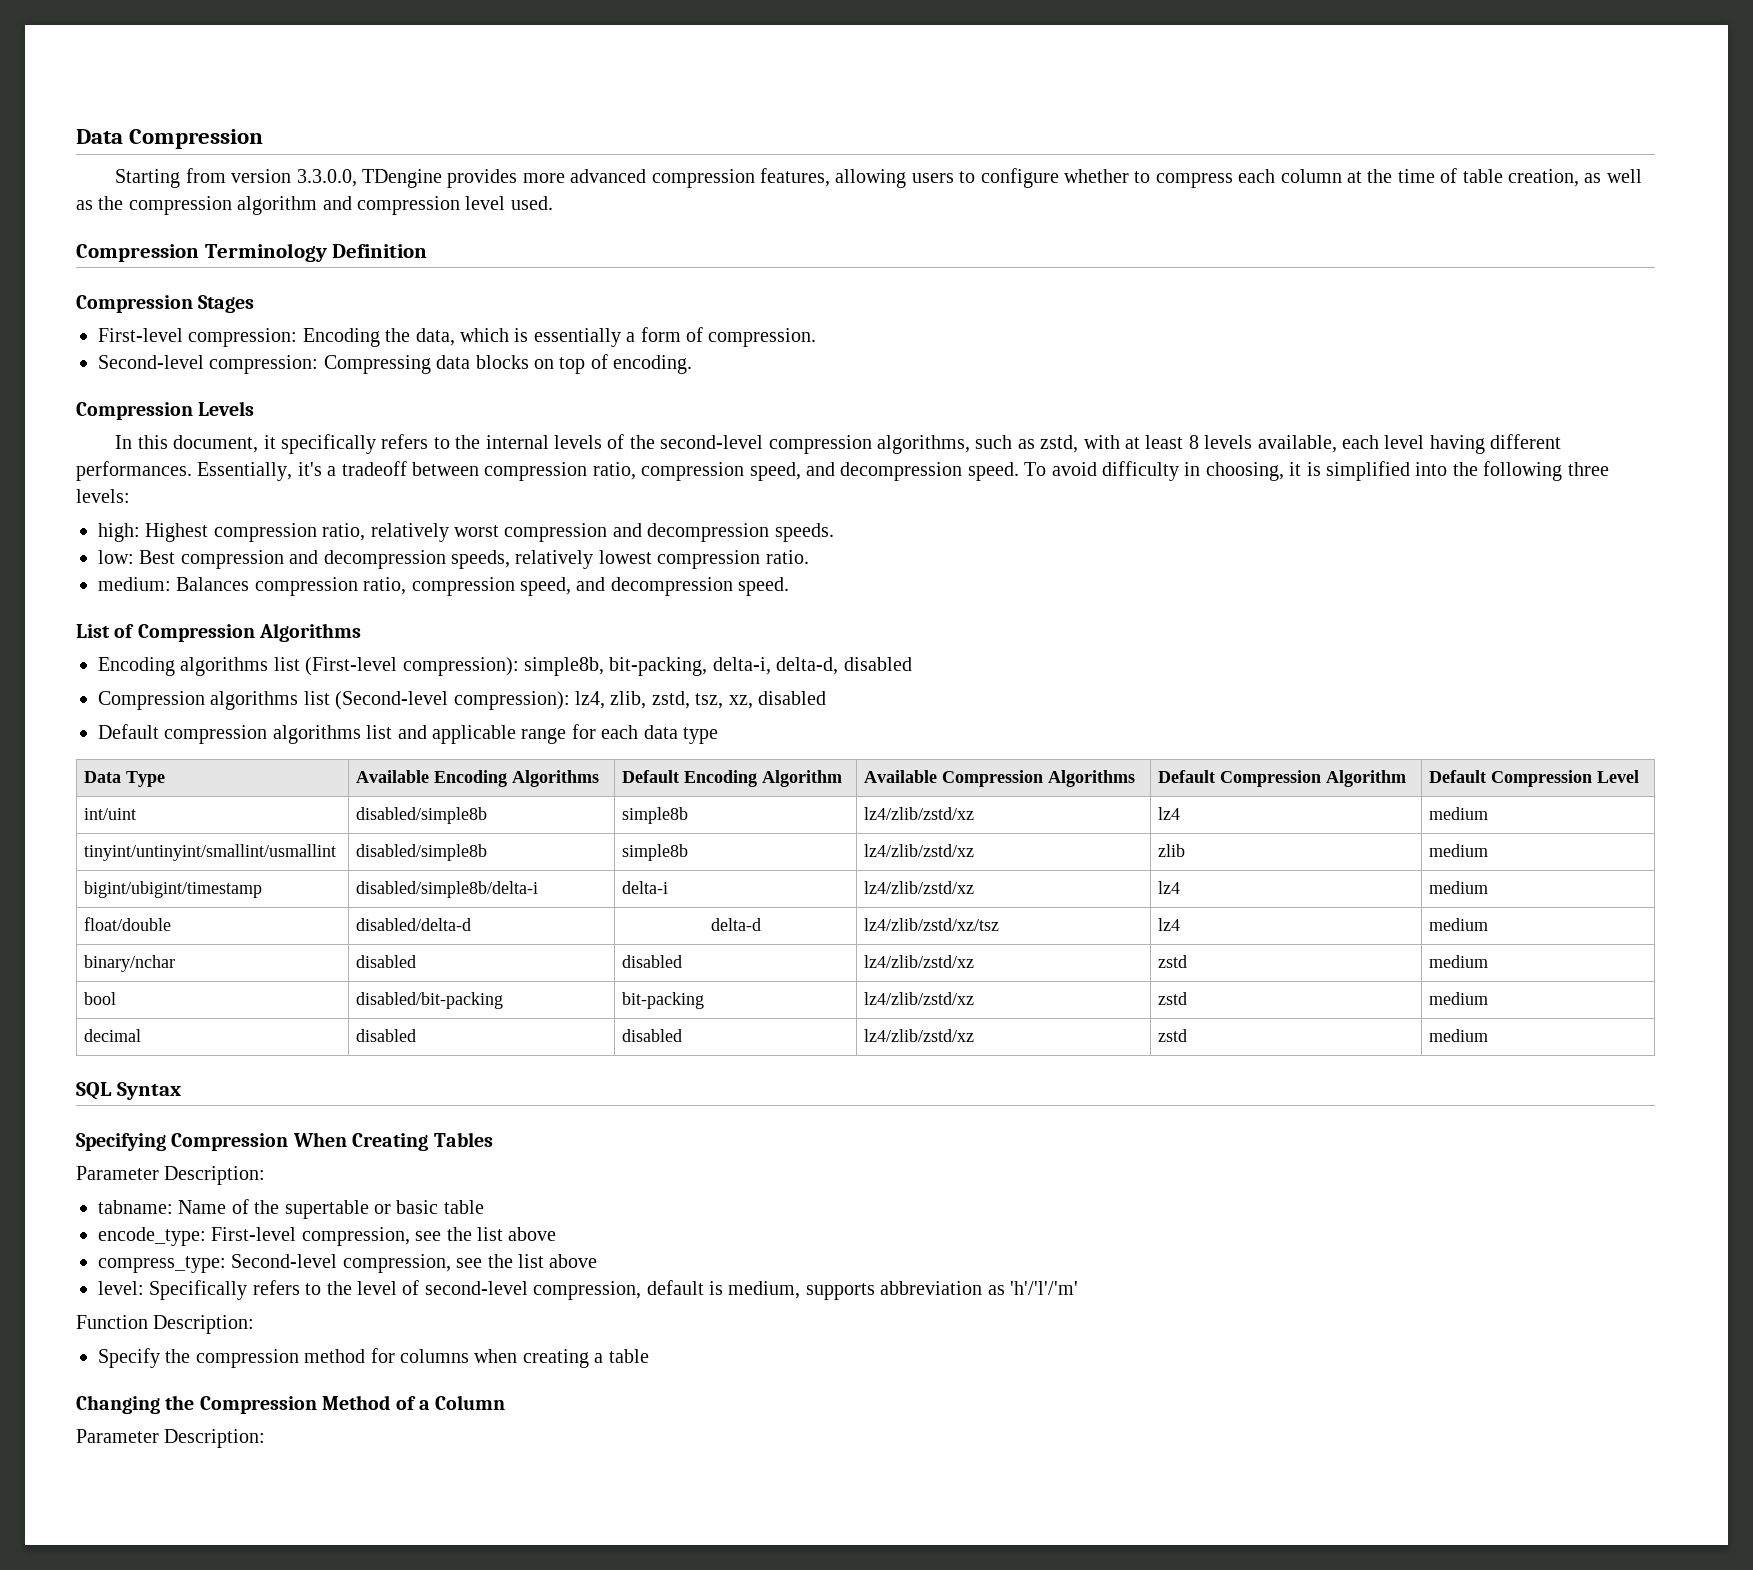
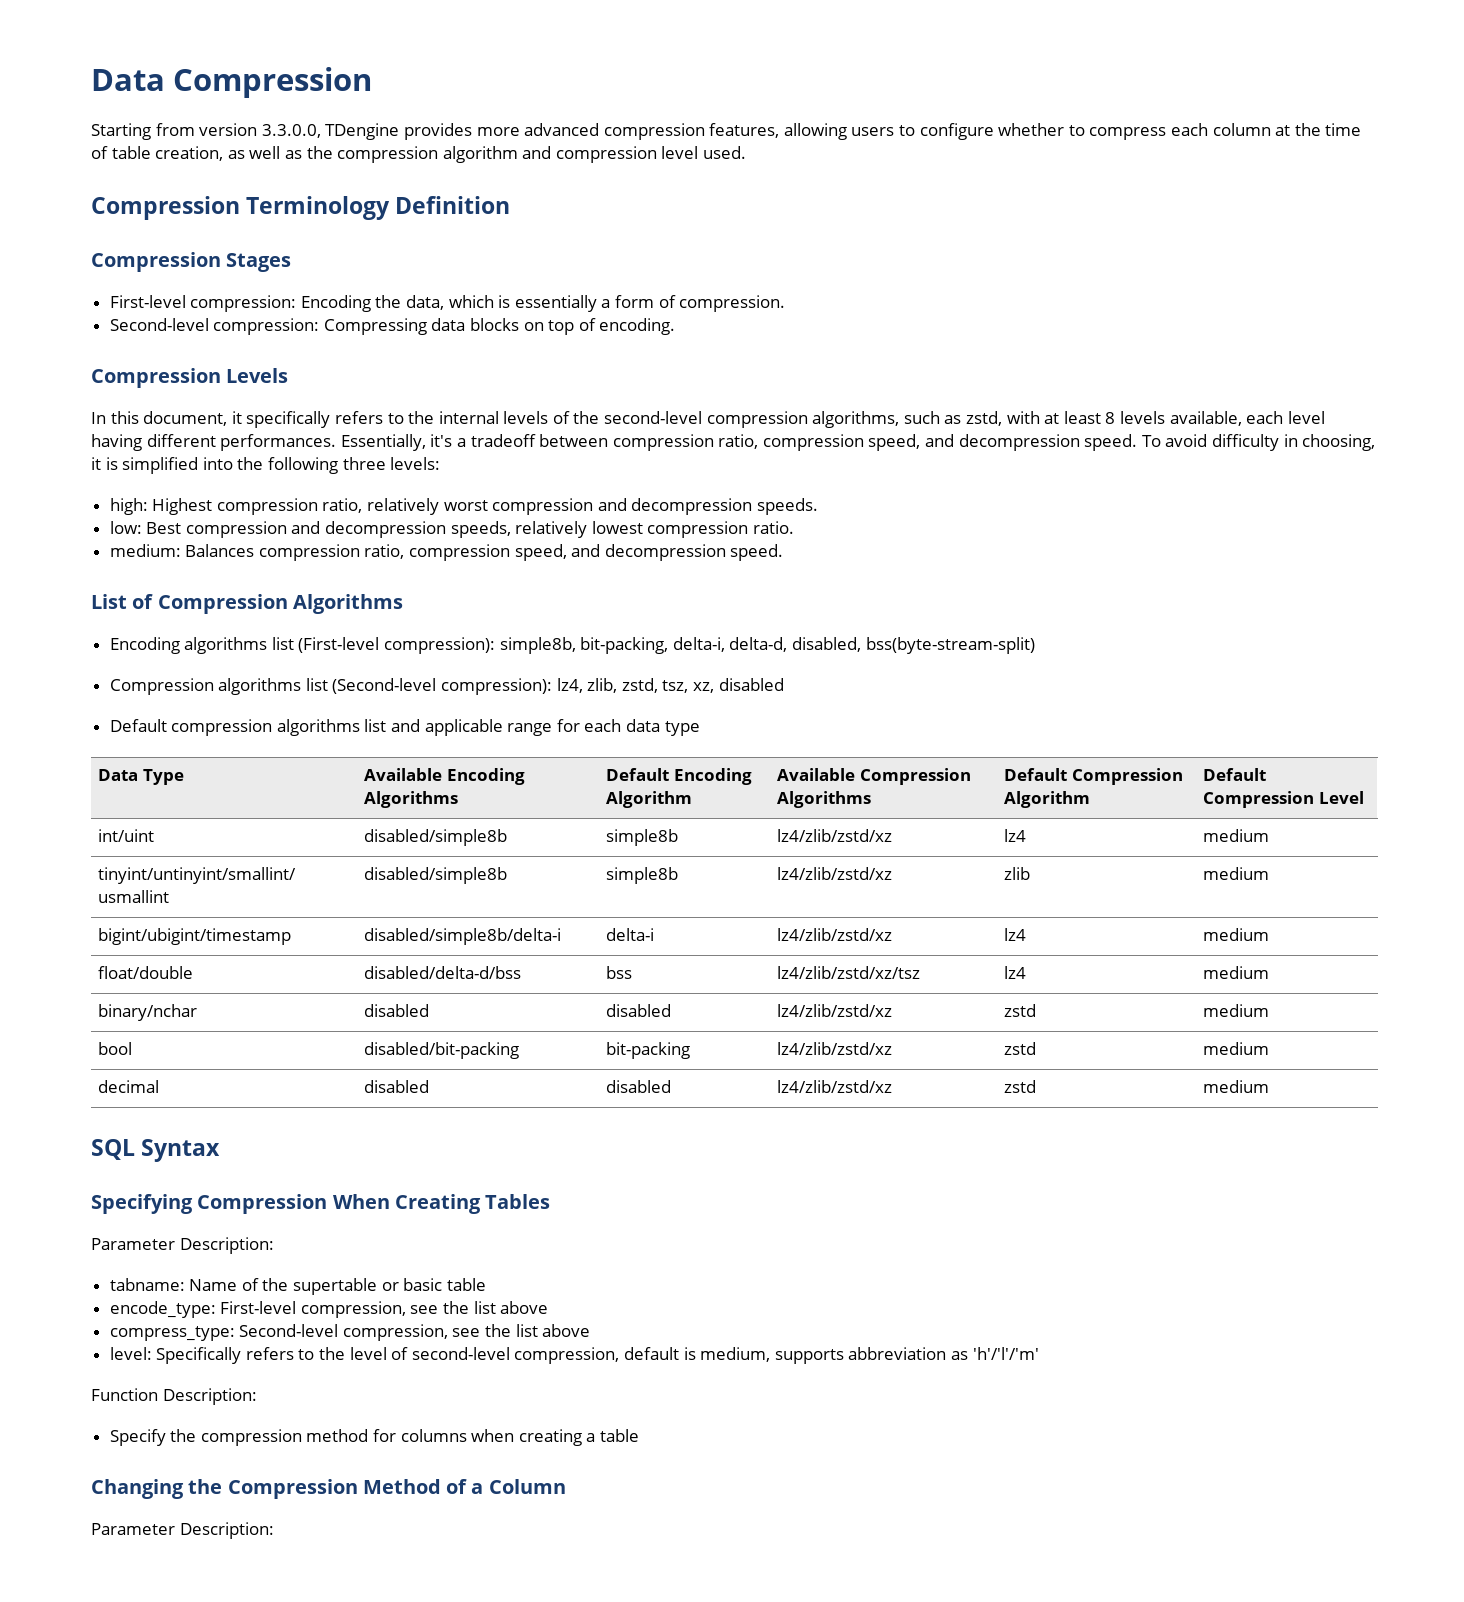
- Encoding algorithms list (First-level compression): simple8b, bit-packing, delta-i, delta-d, disabled
+ Encoding algorithms list (First-level compression): simple8b, bit-packing, delta-i, delta-d, disabled, bss(byte-stream-split)
- float/double | disabled/delta-d | delta-d | lz4/zlib/zstd/xz/tsz | lz4 | medium
+ float/double | disabled/delta-d/bss | bss | lz4/zlib/zstd/xz/tsz | lz4 | medium

